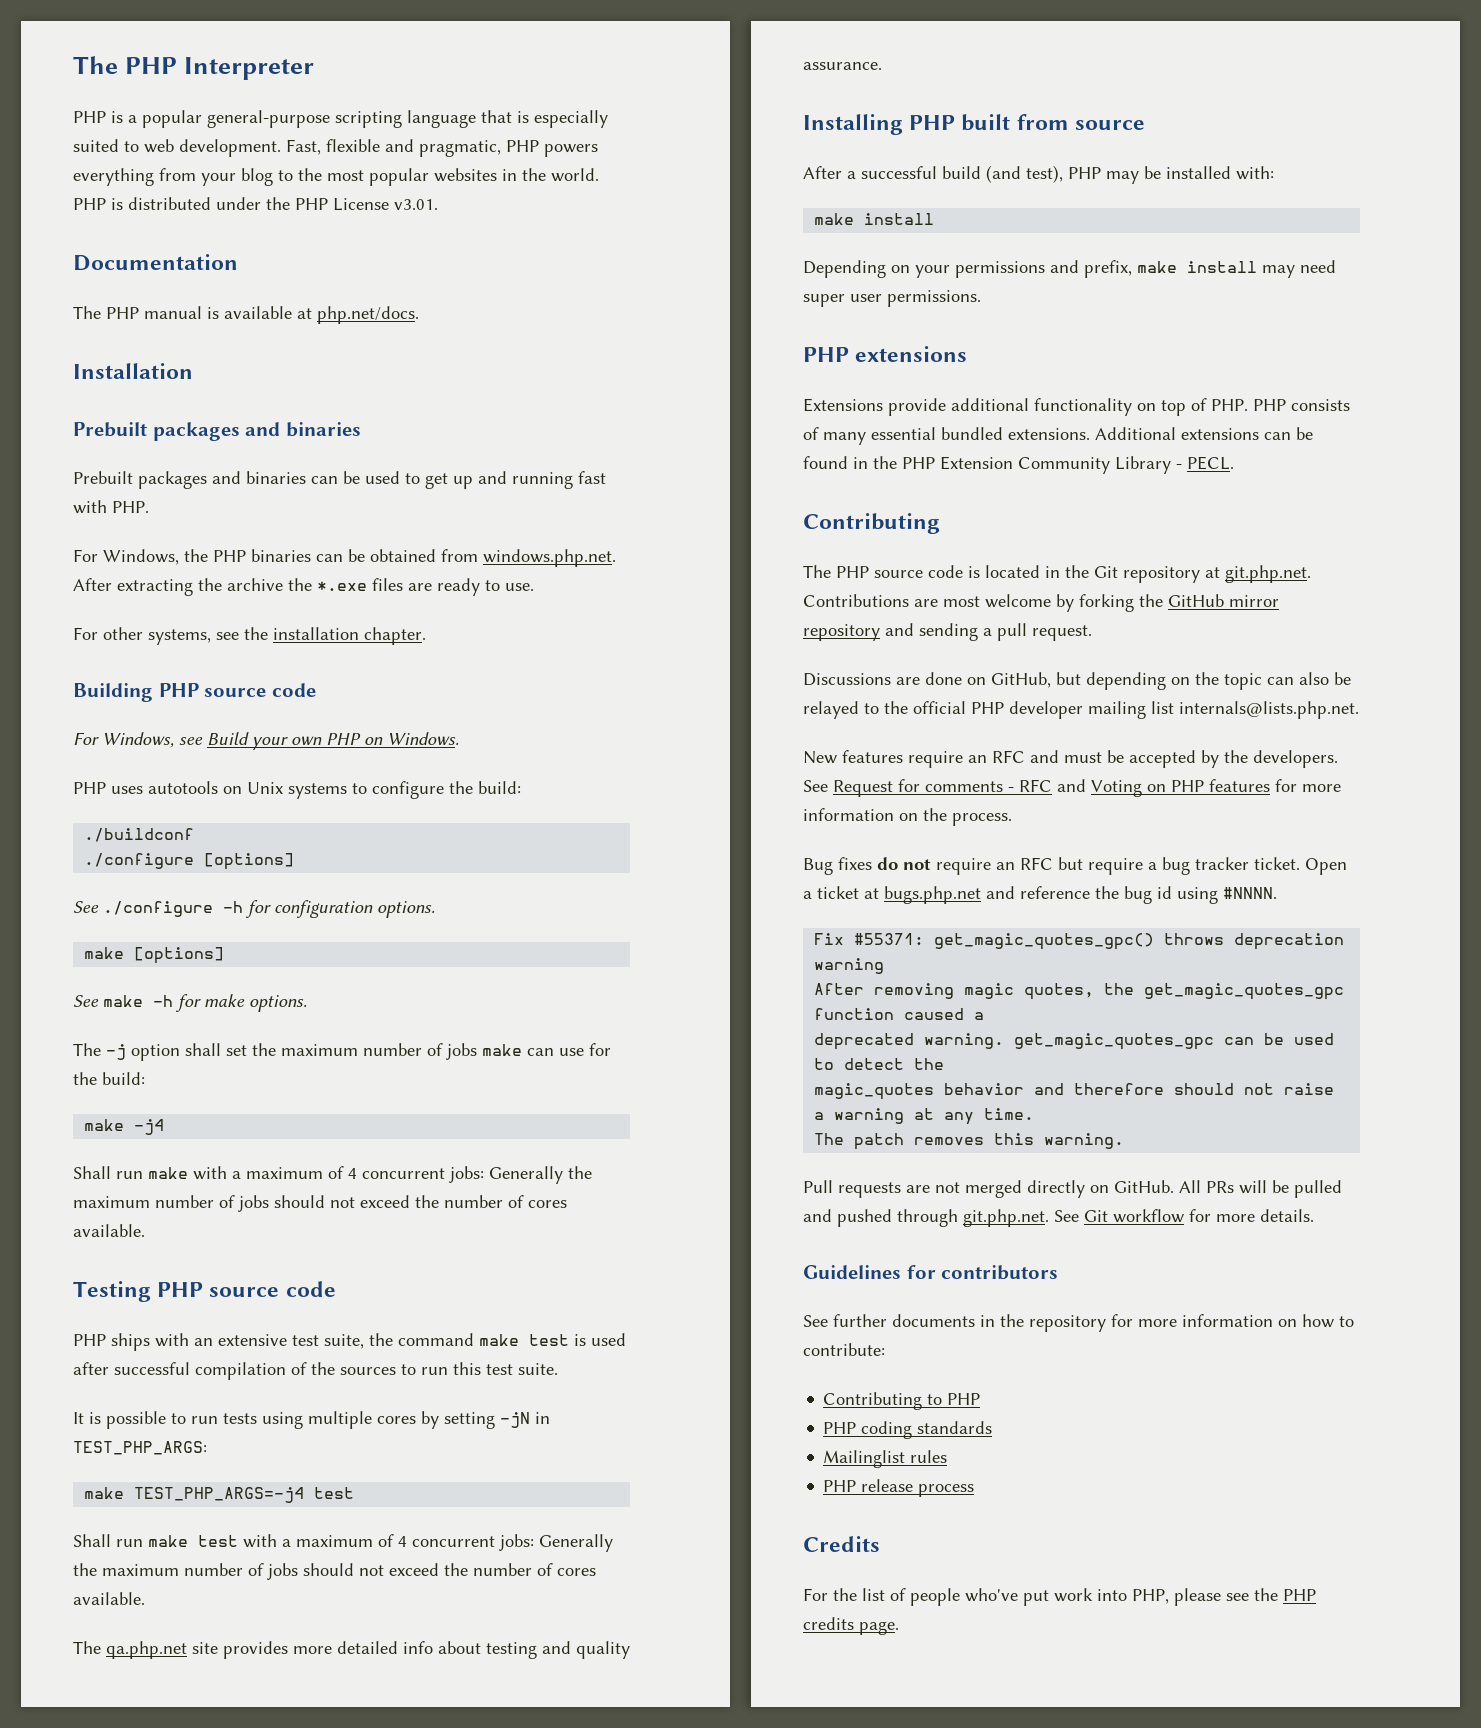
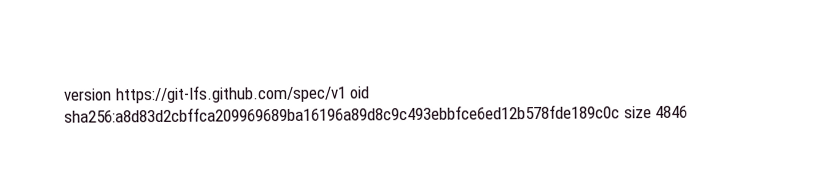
- The PHP Interpreter
- PHP is a popular general-purpose scripting language that is especially suited to web development. Fast, flexible and pragmatic, PHP powers everything from your blog to the most popular websites in the world. PHP is distributed under the PHP License v3.01.
- Documentation
- The PHP manual is available at php.net/docs.
- Installation
- Prebuilt packages and binaries
- Prebuilt packages and binaries can be used to get up and running fast with PHP.
- For Windows, the PHP binaries can be obtained from windows.php.net. After extracting the archive the *.exe files are ready to use.
- For other systems, see the installation chapter.
- Building PHP source code
- For Windows, see Build your own PHP on Windows.
- PHP uses autotools on Unix systems to configure the build:
- ./buildconf
- ./configure [options]
- See ./configure -h for configuration options.
- make [options]
- See make -h for make options.
- The -j option shall set the maximum number of jobs make can use for the build:
- make -j4
- Shall run make with a maximum of 4 concurrent jobs: Generally the maximum number of jobs should not exceed the number of cores available.
- Testing PHP source code
- PHP ships with an extensive test suite, the command make test is used after successful compilation of the sources to run this test suite.
- It is possible to run tests using multiple cores by setting -jN in TEST_PHP_ARGS:
- make TEST_PHP_ARGS=-j4 test
- Shall run make test with a maximum of 4 concurrent jobs: Generally the maximum number of jobs should not exceed the number of cores available.
- The qa.php.net site provides more detailed info about testing and quality assurance.
- Installing PHP built from source
- After a successful build (and test), PHP may be installed with:
- make install
- Depending on your permissions and prefix, make install may need super user permissions.
- PHP extensions
- Extensions provide additional functionality on top of PHP. PHP consists of many essential bundled extensions. Additional extensions can be found in the PHP Extension Community Library - PECL.
- Contributing
- The PHP source code is located in the Git repository at git.php.net. Contributions are most welcome by forking the GitHub mirror repository and sending a pull request.
- Discussions are done on GitHub, but depending on the topic can also be relayed to the official PHP developer mailing list internals@lists.php.net.
- New features require an RFC and must be accepted by the developers. See Request for comments - RFC and Voting on PHP features for more information on the process.
- Bug fixes do not require an RFC but require a bug tracker ticket. Open a ticket at bugs.php.net and reference the bug id using #NNNN.
- Fix #55371: get_magic_quotes_gpc() throws deprecation warning
- After removing magic quotes, the get_magic_quotes_gpc function caused a
- deprecated warning. get_magic_quotes_gpc can be used to detect the
- magic_quotes behavior and therefore should not raise a warning at any time.
- The patch removes this warning.
- Pull requests are not merged directly on GitHub. All PRs will be pulled and pushed through git.php.net. See Git workflow for more details.
- Guidelines for contributors
- See further documents in the repository for more information on how to contribute:
- Contributing to PHP
- PHP coding standards
- Mailinglist rules
- PHP release process
- Credits
- For the list of people who've put work into PHP, please see the PHP credits page.
+ version https://git-lfs.github.com/spec/v1 oid sha256:a8d83d2cbffca209969689ba16196a89d8c9c493ebbfce6ed12b578fde189c0c size 4846

